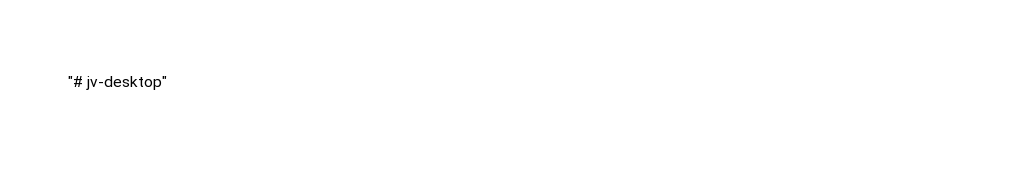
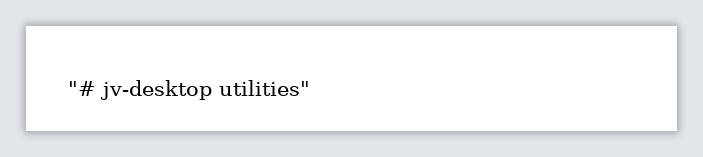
- "# jv-desktop"
+ "# jv-desktop utilities"

